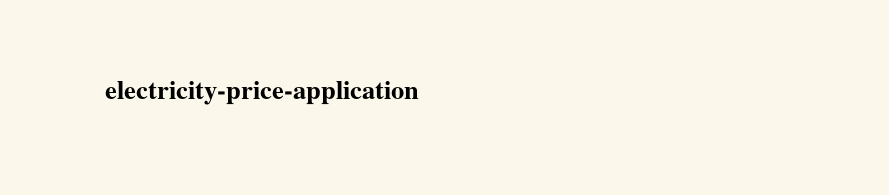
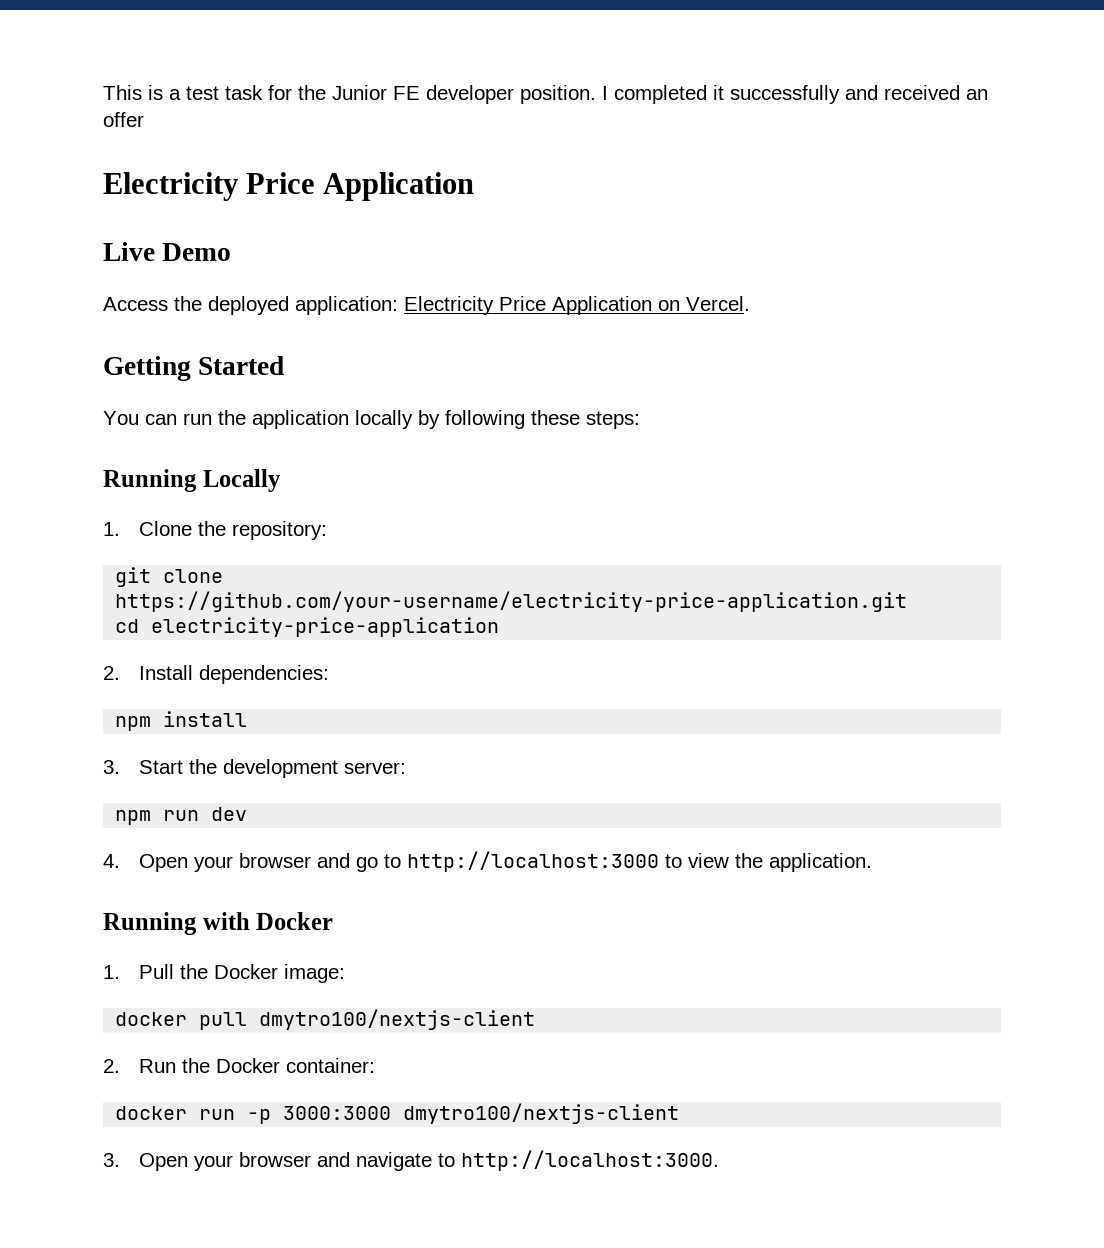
- electricity-price-application
+ This is a test task for the Junior FE developer position. I completed it successfully and received an offer
+ Electricity Price Application
+ Live Demo
+ Access the deployed application: Electricity Price Application on Vercel.
+ Getting Started
+ You can run the application locally by following these steps:
+ Running Locally
+ 1. Clone the repository:
+ git clone https://github.com/your-username/electricity-price-application.git
+ cd electricity-price-application
+ 2. Install dependencies:
+ npm install
+ 3. Start the development server:
+ npm run dev
+ 4. Open your browser and go to http://localhost:3000 to view the application.
+ Running with Docker
+ 1. Pull the Docker image:
+ docker pull dmytro100/nextjs-client
+ 2. Run the Docker container:
+ docker run -p 3000:3000 dmytro100/nextjs-client
+ 3. Open your browser and navigate to http://localhost:3000.

